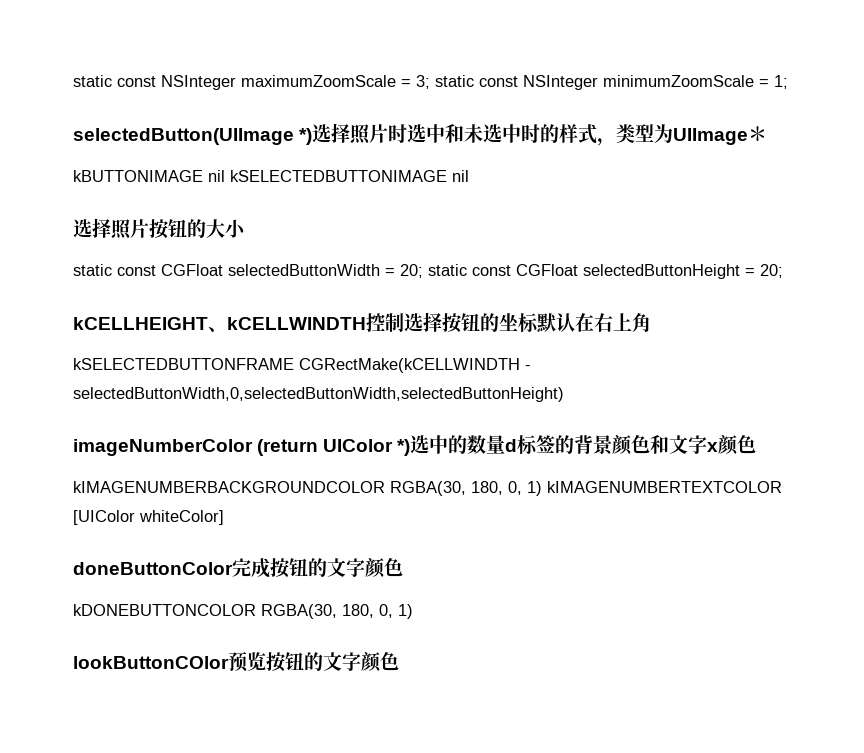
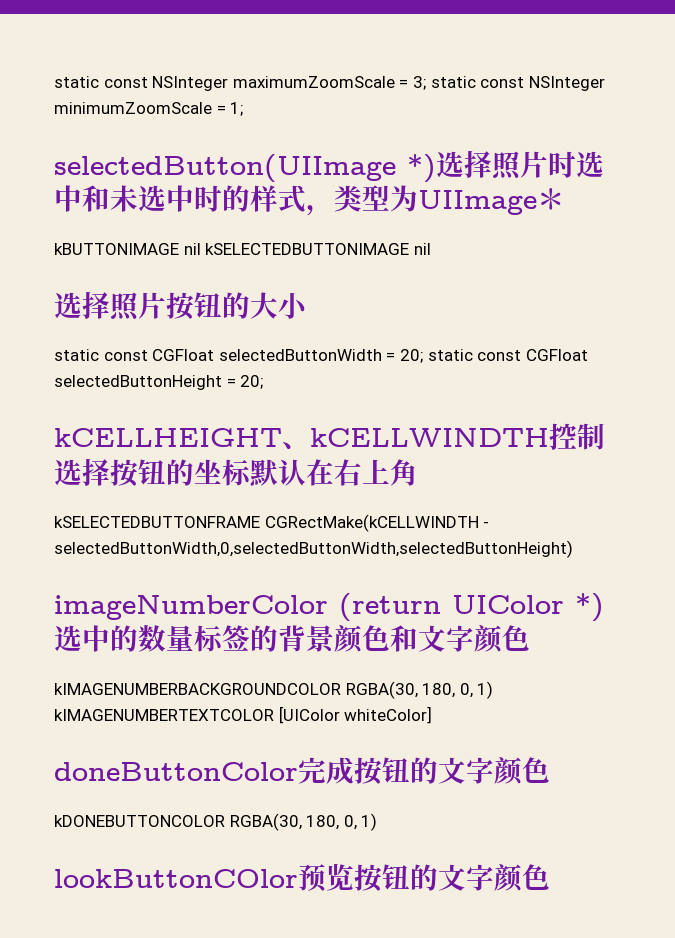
- imageNumberColor (return UIColor *)选中的数量d标签的背景颜色和文字x颜色
+ imageNumberColor (return UIColor *)选中的数量标签的背景颜色和文字颜色

